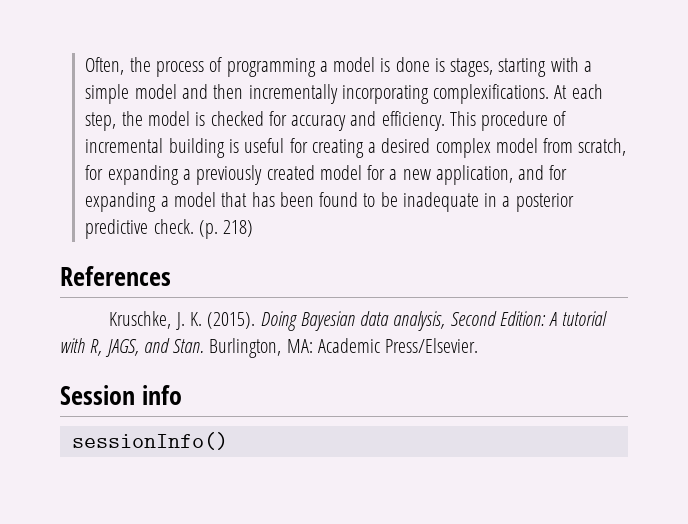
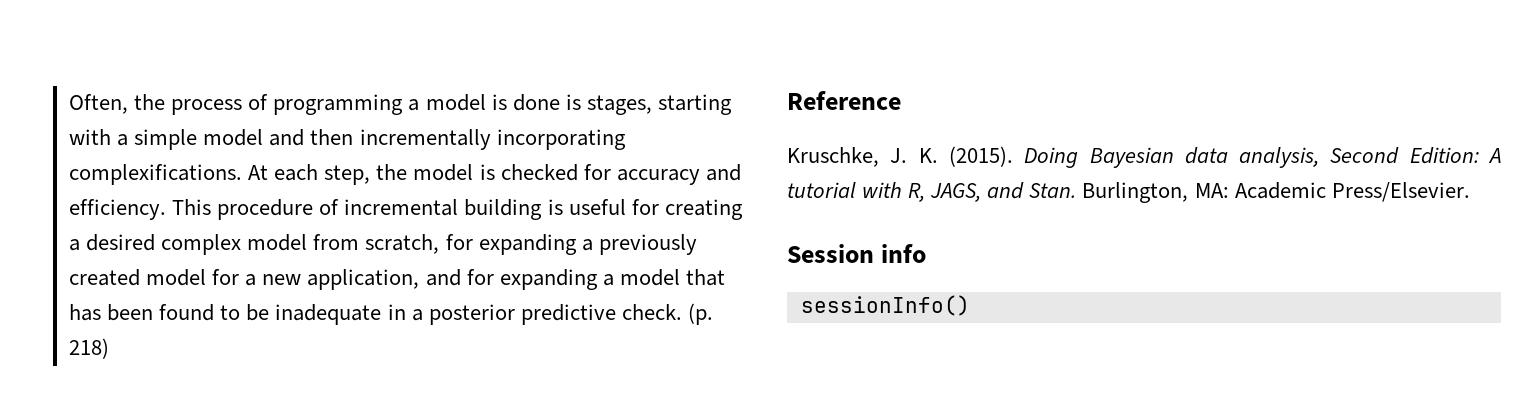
- References
+ Reference

